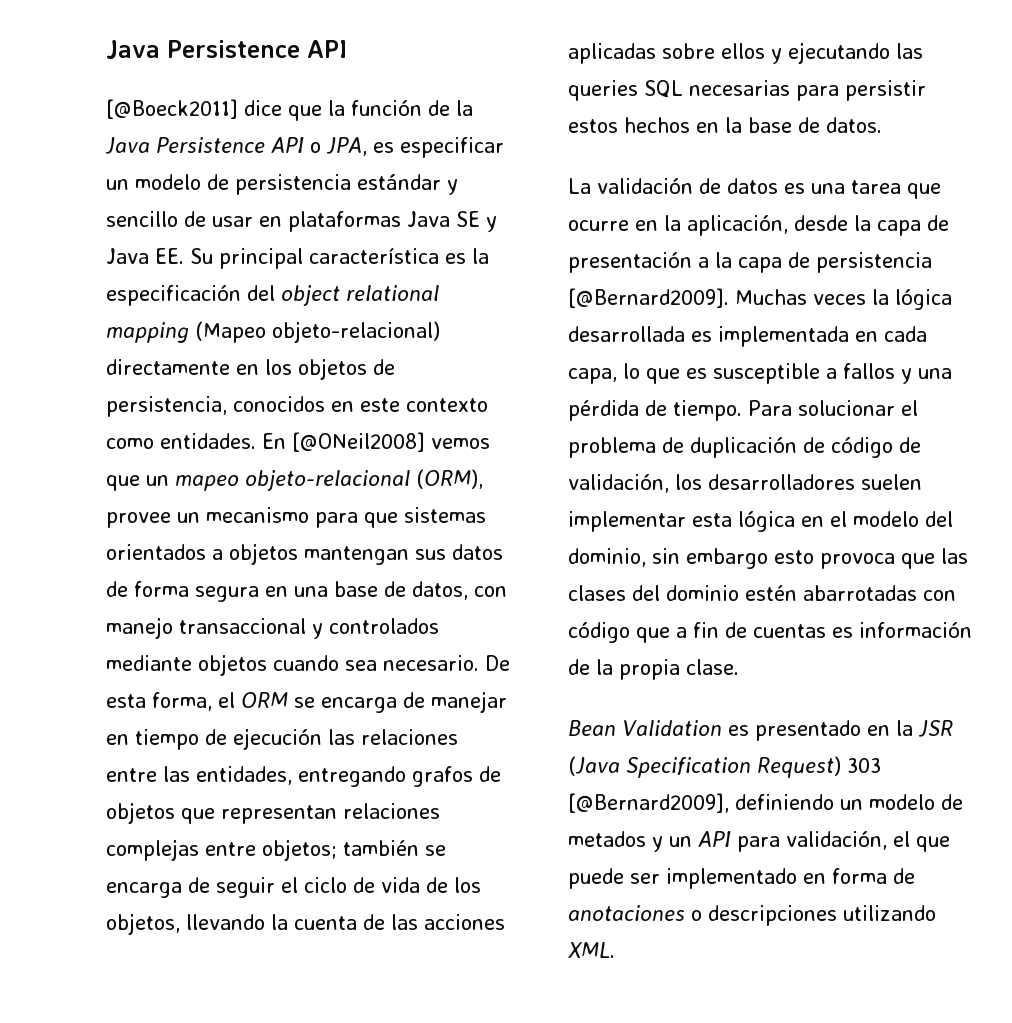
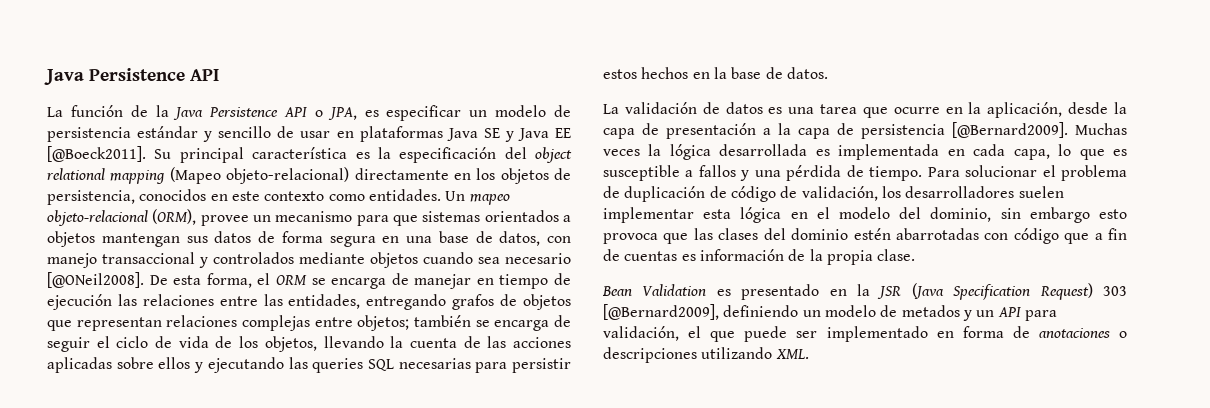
- [@Boeck2011] dice que la función de la Java Persistence API o JPA, es especificar un modelo de persistencia estándar y sencillo de usar en plataformas Java SE y Java EE. Su principal característica es la especificación del object relational mapping (Mapeo objeto-relacional) directamente en los objetos de persistencia, conocidos en este contexto como entidades.
+ La función de la Java Persistence API o JPA, es especificar un modelo de persistencia estándar y sencillo de usar en plataformas Java SE y Java EE [@Boeck2011]. Su principal característica es la especificación del object relational mapping (Mapeo objeto-relacional) directamente en los objetos de persistencia, conocidos en este contexto como entidades.
- En [@ONeil2008] vemos que un mapeo objeto-relacional (ORM), provee un mecanismo para que sistemas orientados a objetos mantengan sus datos de forma segura en una base de datos, con manejo transaccional y controlados mediante objetos cuando sea necesario.
+ Un mapeo objeto-relacional (ORM), provee un mecanismo para que sistemas orientados a objetos mantengan sus datos de forma segura en una base de datos, con manejo transaccional y controlados mediante objetos cuando sea necesario [@ONeil2008].

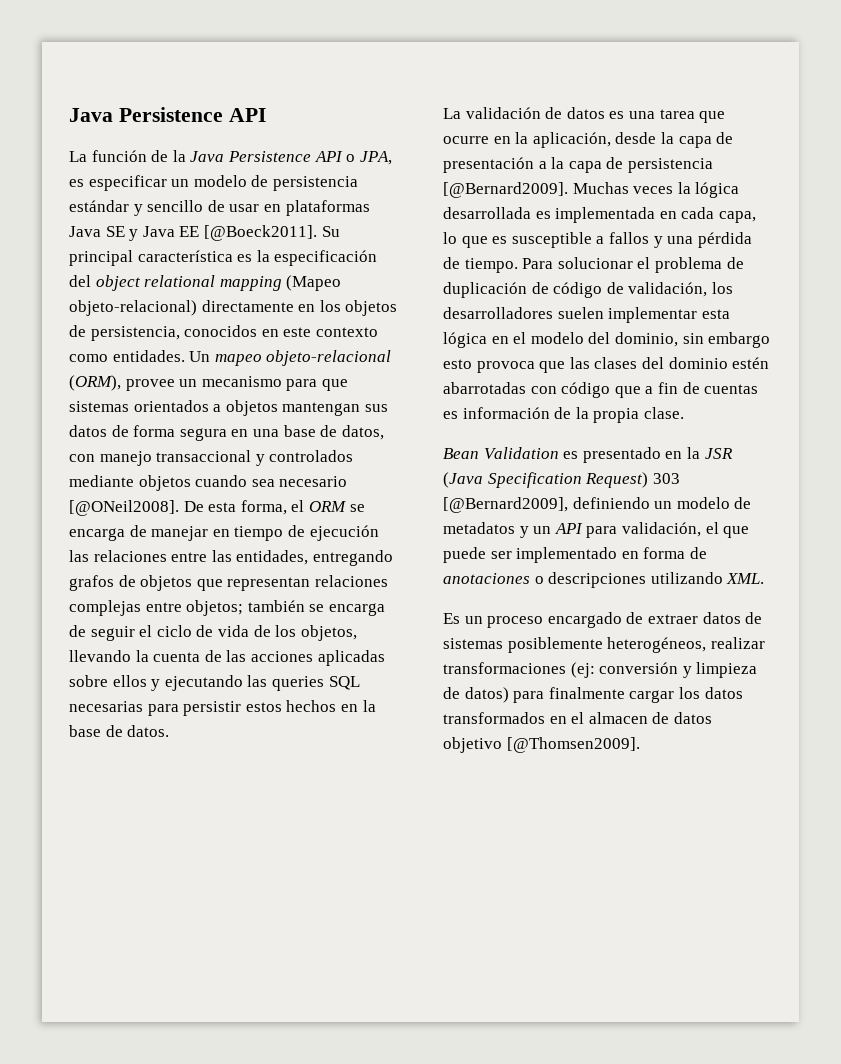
- Bean Validation es presentado en la JSR (Java Specification Request) 303 [@Bernard2009], definiendo un modelo de metados y un API para validación, el que puede ser implementado en forma de anotaciones o descripciones utilizando XML.
+ Bean Validation es presentado en la JSR (Java Specification Request) 303 [@Bernard2009], definiendo un modelo de metadatos y un API para validación, el que puede ser implementado en forma de anotaciones o descripciones utilizando XML.
+ Es un proceso encargado de extraer datos de sistemas posiblemente heterogéneos, realizar transformaciones (ej: conversión y limpieza de datos) para finalmente cargar los datos transformados en el almacen de datos objetivo [@Thomsen2009].

